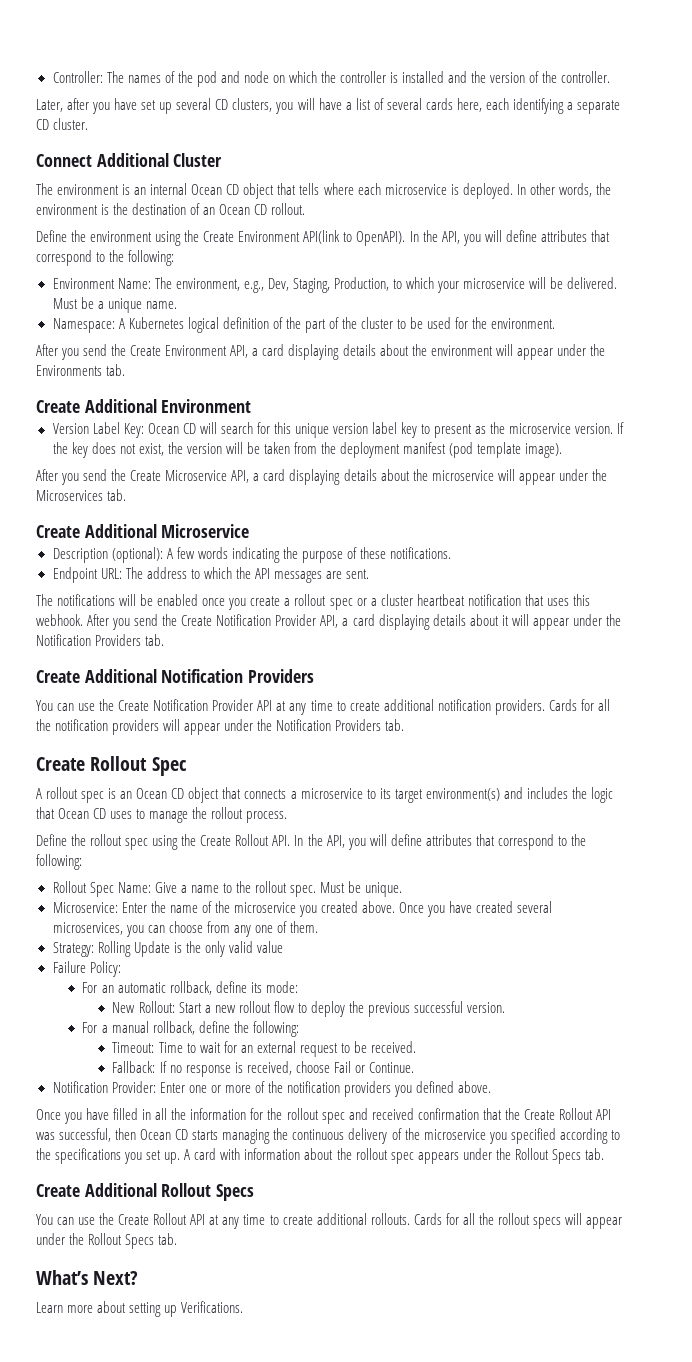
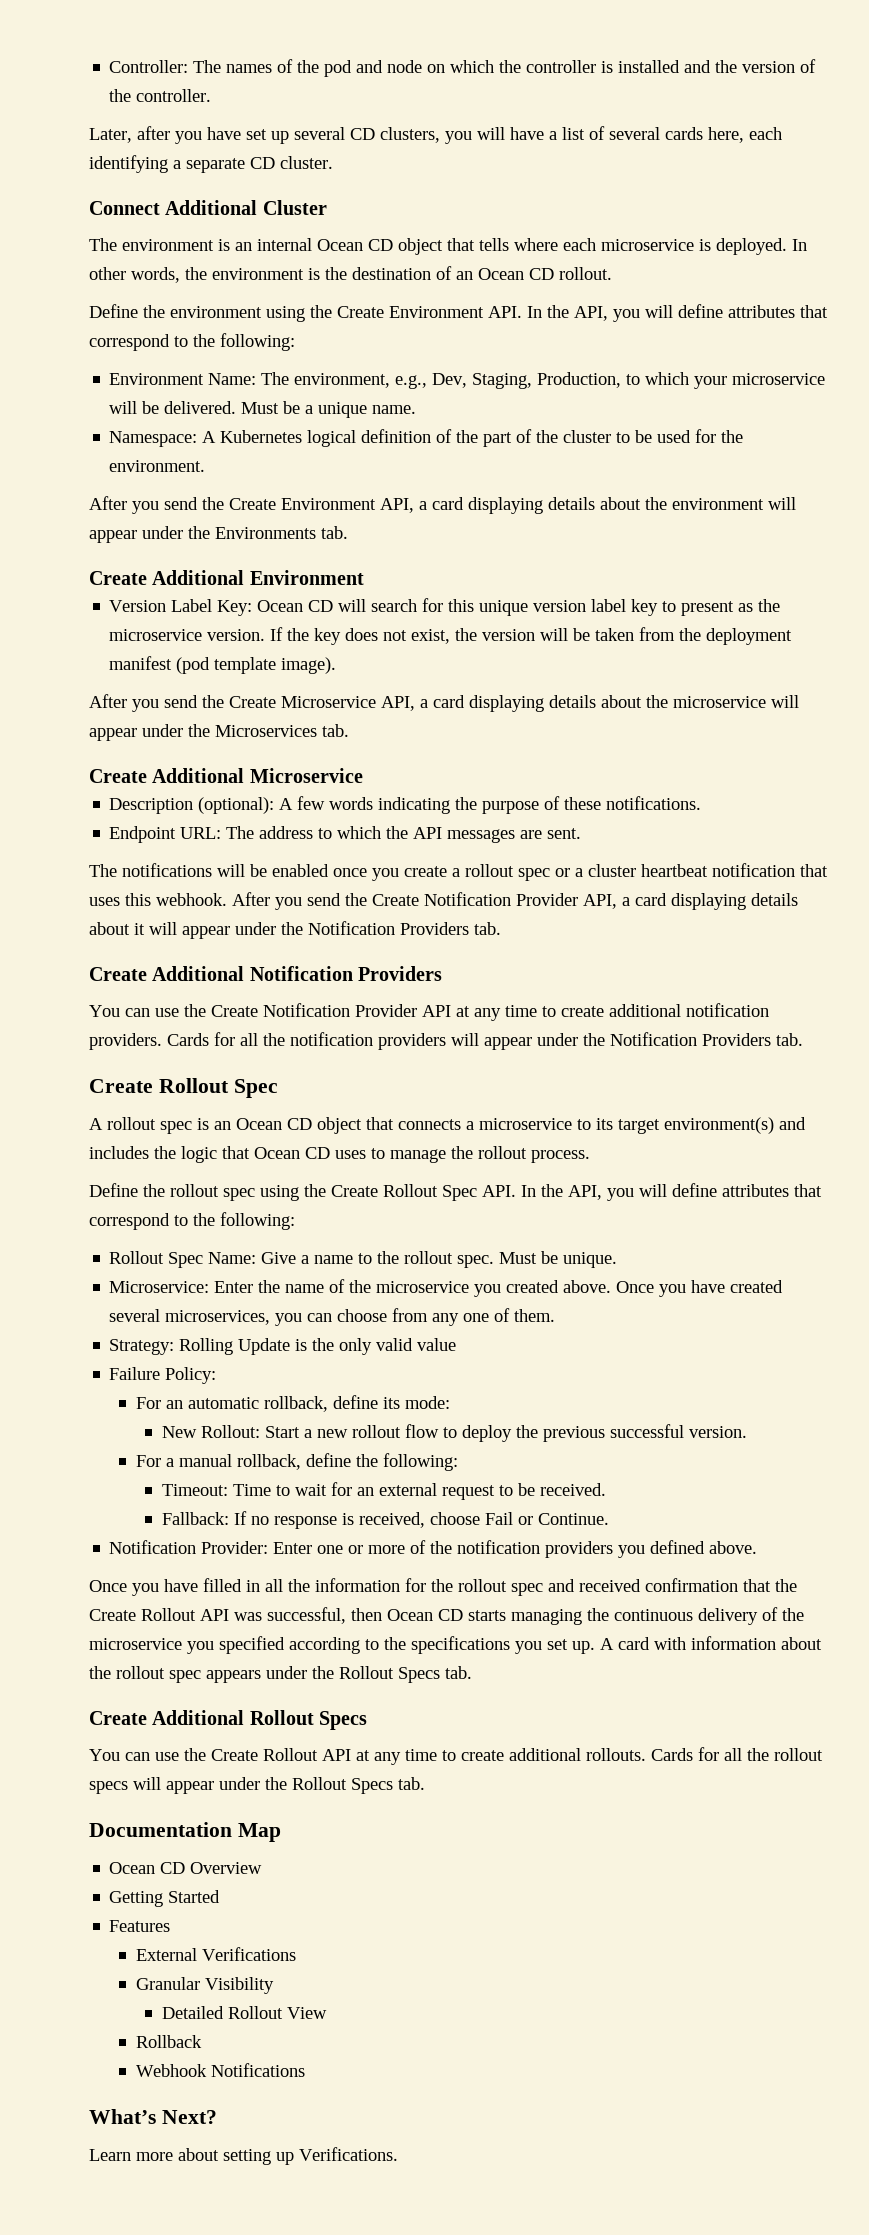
- Define the environment using the Create Environment API(link to OpenAPI). In the API, you will define attributes that correspond to the following:
+ Define the environment using the Create Environment API. In the API, you will define attributes that correspond to the following:
- Define the rollout spec using the Create Rollout API. In the API, you will define attributes that correspond to the following:
+ Define the rollout spec using the Create Rollout Spec API. In the API, you will define attributes that correspond to the following:
+ Documentation Map
+ Ocean CD Overview
+ Getting Started
+ Features
+ External Verifications
+ Granular Visibility
+ Detailed Rollout View
+ Rollback
+ Webhook Notifications

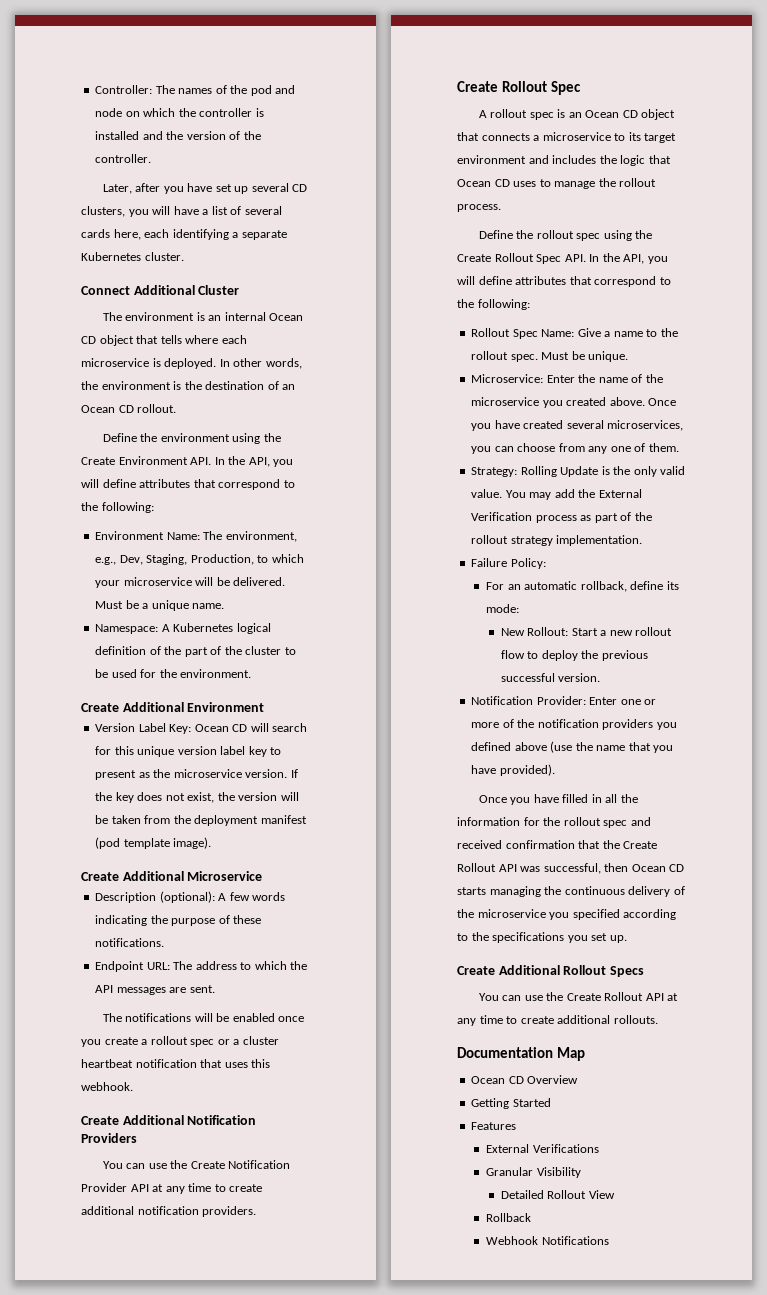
- Later, after you have set up several CD clusters, you will have a list of several cards here, each identifying a separate CD cluster.
+ Later, after you have set up several CD clusters, you will have a list of several cards here, each identifying a separate Kubernetes cluster.
- After you send the Create Environment API, a card displaying details about the environment will appear under the Environments tab.
- After you send the Create Microservice API, a card displaying details about the microservice will appear under the Microservices tab.
- After you send the Create Notification Provider API, a card displaying details about it will appear under the Notification Providers tab.
- Cards for all the notification providers will appear under the Notification Providers tab.
- A rollout spec is an Ocean CD object that connects a microservice to its target environment(s) and includes the logic that Ocean CD uses to manage the rollout process.
+ A rollout spec is an Ocean CD object that connects a microservice to its target environment and includes the logic that Ocean CD uses to manage the rollout process.
- Strategy: Rolling Update is the only valid value
+ Strategy: Rolling Update is the only valid value. You may add the External Verification process as part of the rollout strategy implementation.
- For a manual rollback, define the following:
- Timeout: Time to wait for an external request to be received.
- Fallback: If no response is received, choose Fail or Continue.
- Notification Provider: Enter one or more of the notification providers you defined above.
+ Notification Provider: Enter one or more of the notification providers you defined above (use the name that you have provided).
- A card with information about the rollout spec appears under the Rollout Specs tab.
- Cards for all the rollout specs will appear under the Rollout Specs tab.
- What’s Next?
- Learn more about setting up Verifications.

